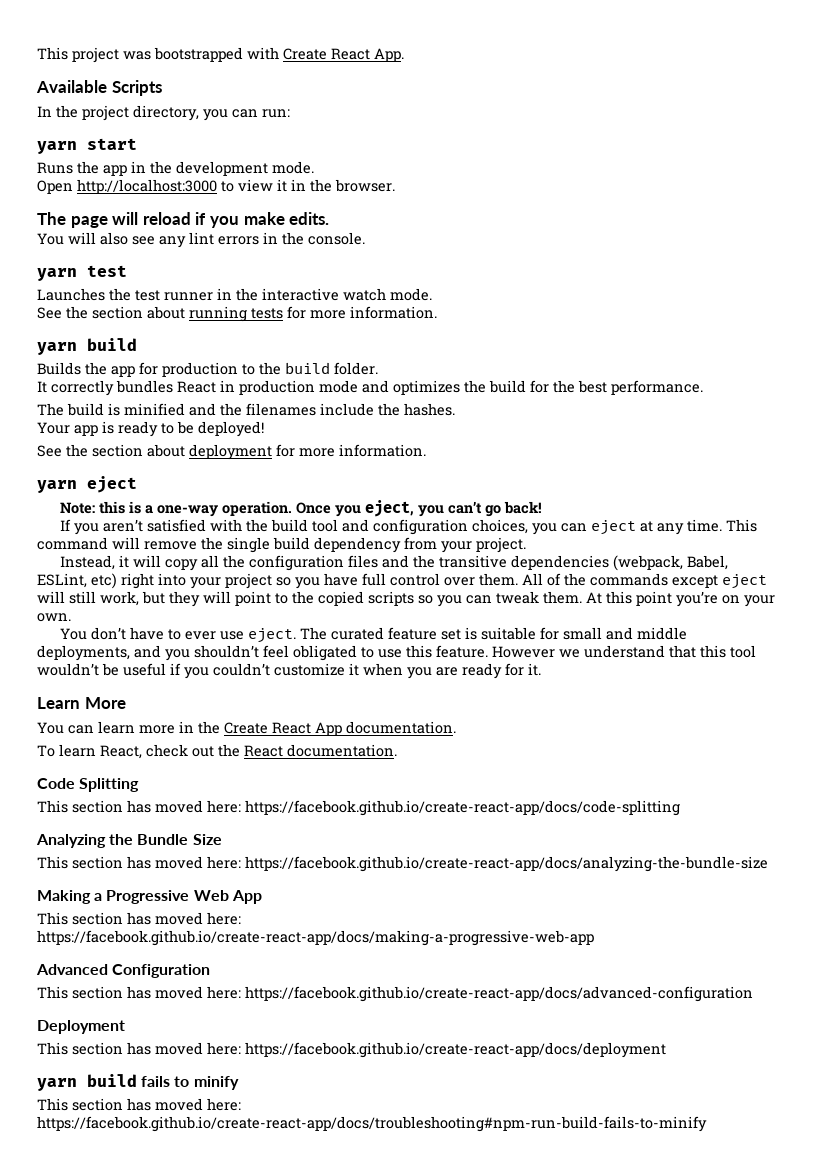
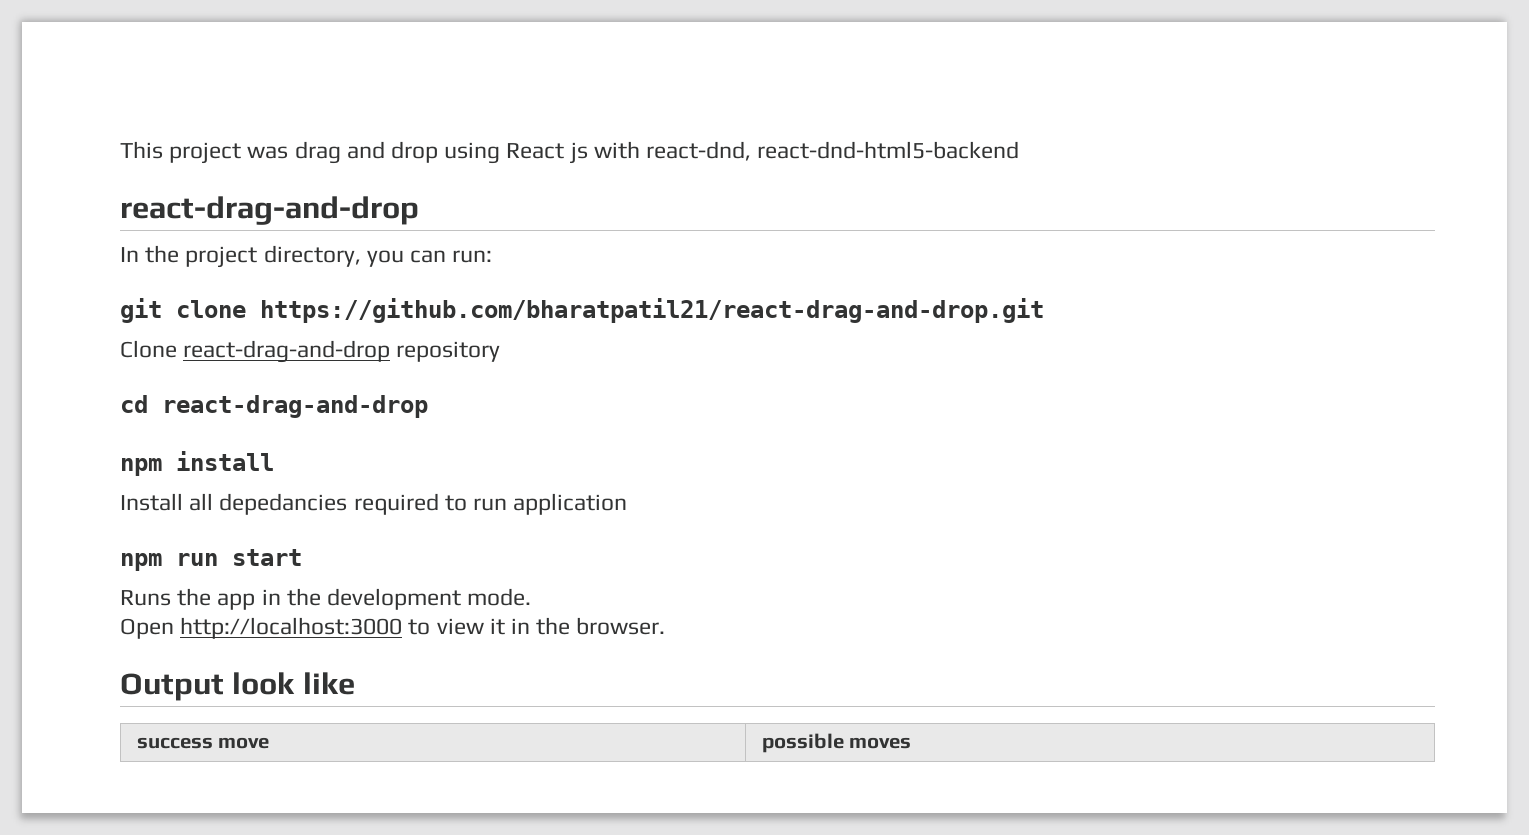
- This project was bootstrapped with Create React App.
- Available Scripts
+ This project was drag and drop using React js with react-dnd, react-dnd-html5-backend
+ react-drag-and-drop
- yarn start
+ git clone https://github.com/bharatpatil21/react-drag-and-drop.git
+ Clone react-drag-and-drop repository
+ cd react-drag-and-drop
+ npm install
+ Install all depedancies required to run application
+ npm run start
- The page will reload if you make edits.
- You will also see any lint errors in the console.
- yarn test
- Launches the test runner in the interactive watch mode.
- See the section about running tests for more information.
- yarn build
- Builds the app for production to the build folder.
- It correctly bundles React in production mode and optimizes the build for the best performance.
- The build is minified and the filenames include the hashes.
- Your app is ready to be deployed!
- See the section about deployment for more information.
- yarn eject
- Note: this is a one-way operation. Once you eject, you can’t go back!
- If you aren’t satisfied with the build tool and configuration choices, you can eject at any time. This command will remove the single build dependency from your project.
- Instead, it will copy all the configuration files and the transitive dependencies (webpack, Babel, ESLint, etc) right into your project so you have full control over them. All of the commands except eject will still work, but they will point to the copied scripts so you can tweak them. At this point you’re on your own.
- You don’t have to ever use eject. The curated feature set is suitable for small and middle deployments, and you shouldn’t feel obligated to use this feature. However we understand that this tool wouldn’t be useful if you couldn’t customize it when you are ready for it.
- Learn More
- You can learn more in the Create React App documentation.
- To learn React, check out the React documentation.
- Code Splitting
- This section has moved here: https://facebook.github.io/create-react-app/docs/code-splitting
- Analyzing the Bundle Size
- This section has moved here: https://facebook.github.io/create-react-app/docs/analyzing-the-bundle-size
- Making a Progressive Web App
- This section has moved here: https://facebook.github.io/create-react-app/docs/making-a-progressive-web-app
- Advanced Configuration
- This section has moved here: https://facebook.github.io/create-react-app/docs/advanced-configuration
- Deployment
- This section has moved here: https://facebook.github.io/create-react-app/docs/deployment
- yarn build fails to minify
- This section has moved here: https://facebook.github.io/create-react-app/docs/troubleshooting#npm-run-build-fails-to-minify
+ Output look like
+ success move | possible moves

